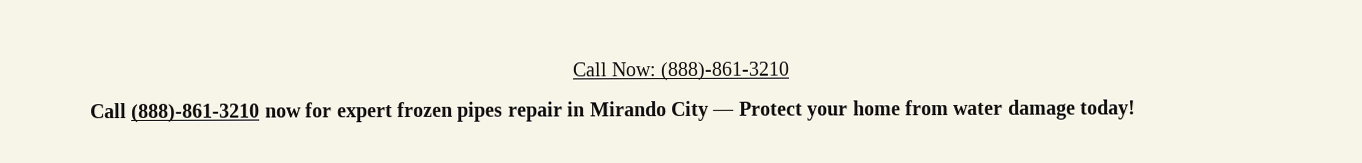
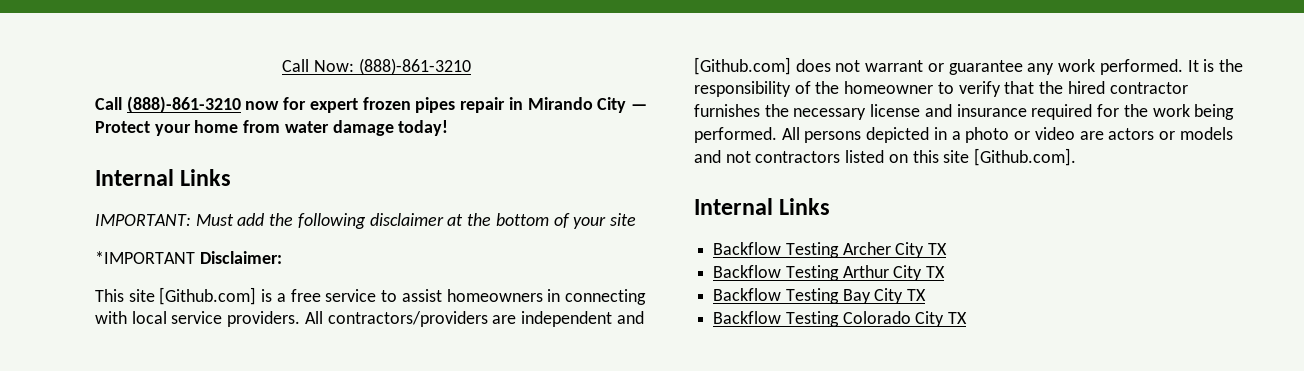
  Call (888)-861-3210 now for expert frozen pipes repair in Mirando City — Protect your home from water damage today!
+ Internal Links
+ IMPORTANT: Must add the following disclaimer at the bottom of your site
+ *IMPORTANT Disclaimer:
+ This site [Github.com] is a free service to assist homeowners in connecting with local service providers. All contractors/providers are independent and [Github.com] does not warrant or guarantee any work performed. It is the responsibility of the homeowner to verify that the hired contractor furnishes the necessary license and insurance required for the work being performed. All persons depicted in a photo or video are actors or models and not contractors listed on this site [Github.com].
+ Internal Links
+ Backflow Testing Archer City TX
+ Backflow Testing Arthur City TX
+ Backflow Testing Bay City TX
+ Backflow Testing Colorado City TX

